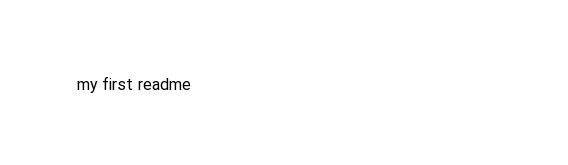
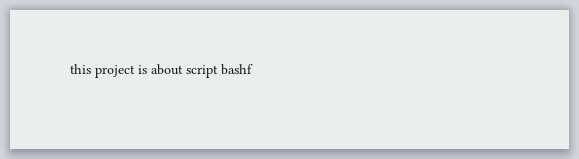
- my first readme
+ this project is about script bashf

